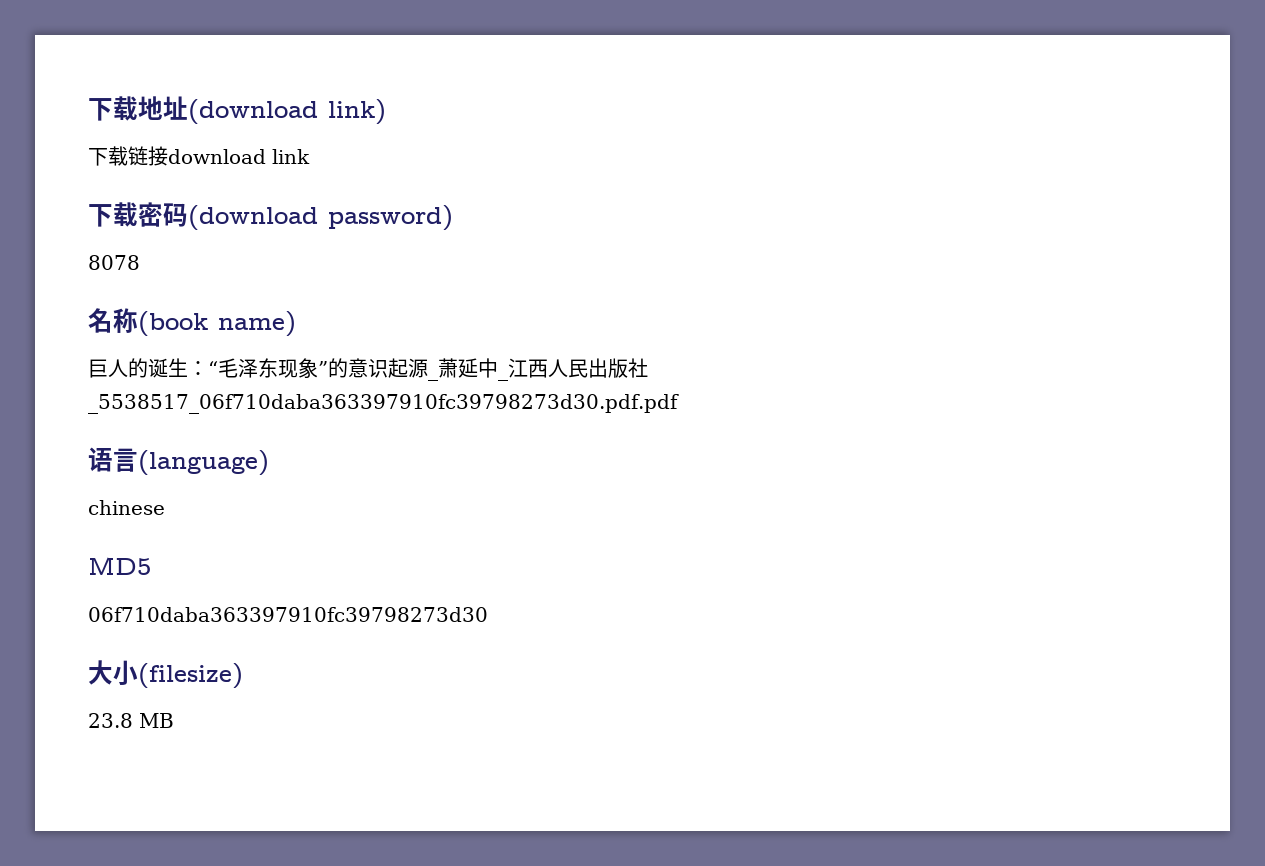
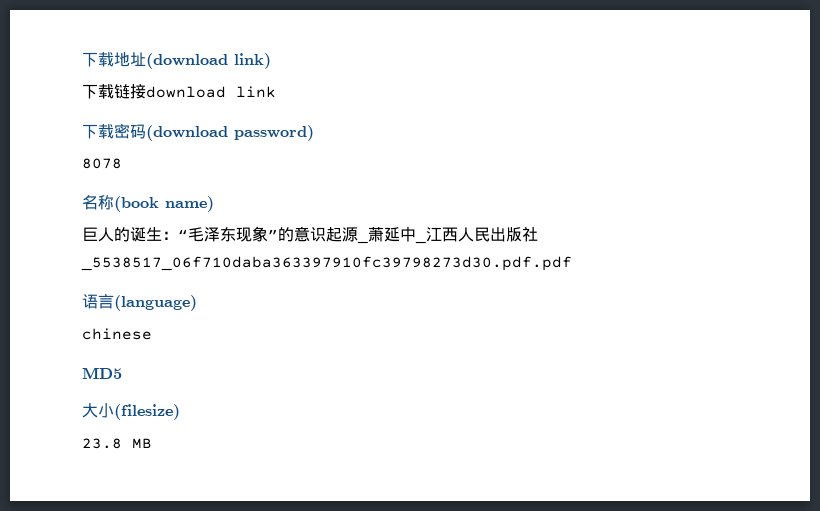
- 06f710daba363397910fc39798273d30

